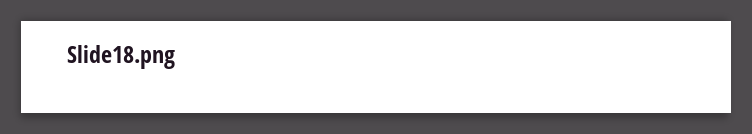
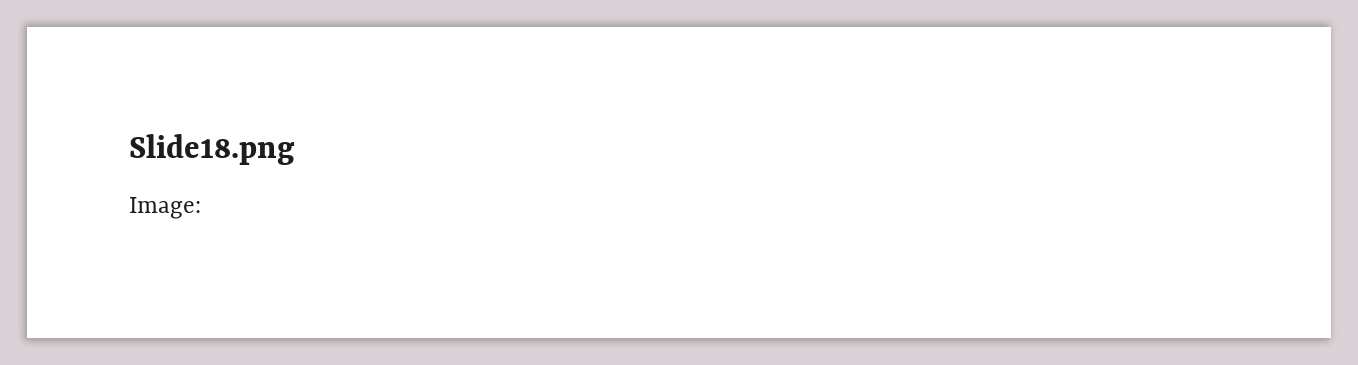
+ Image:

